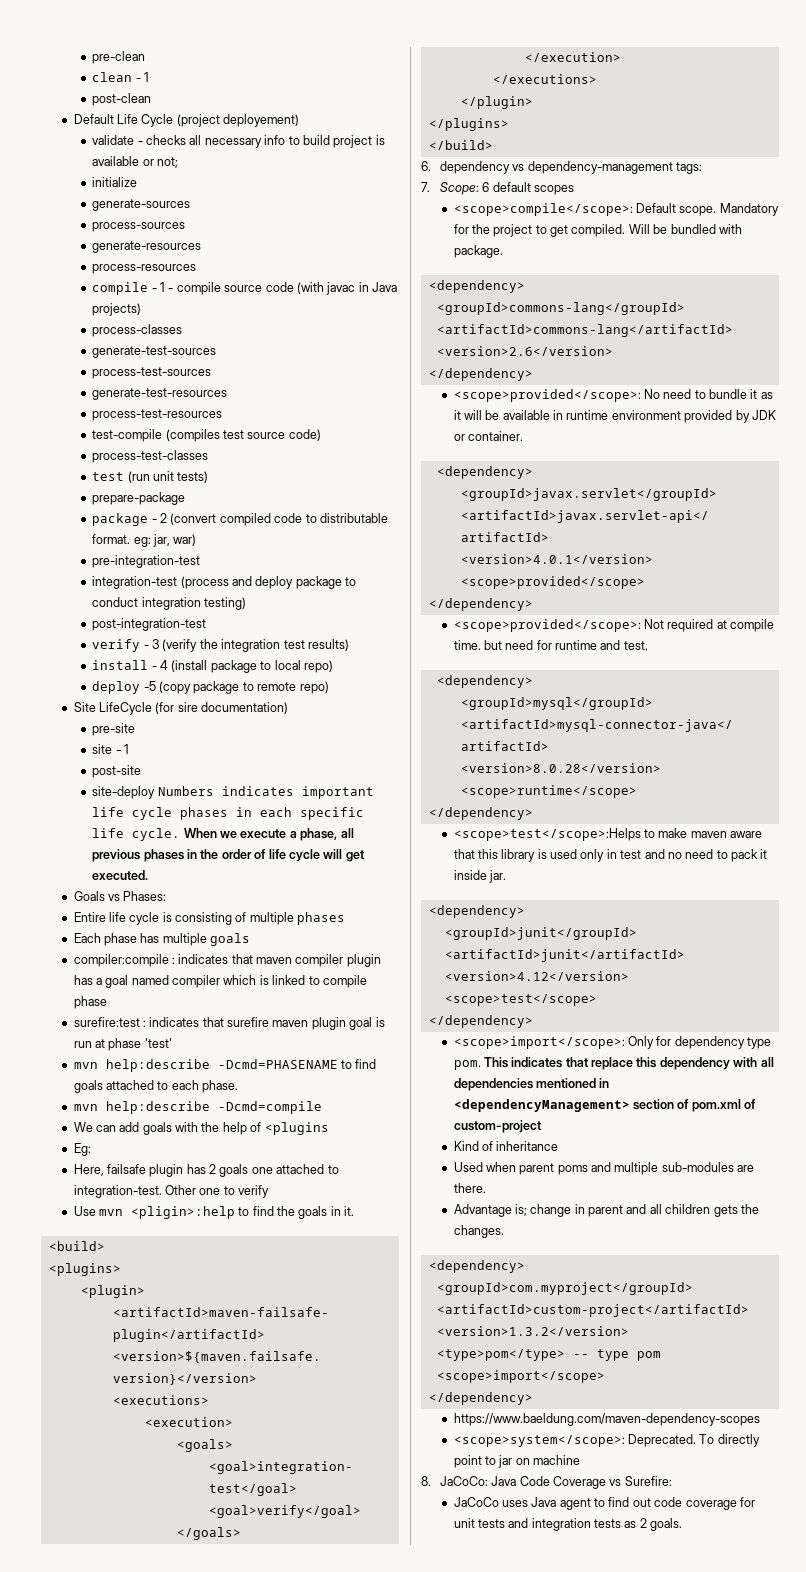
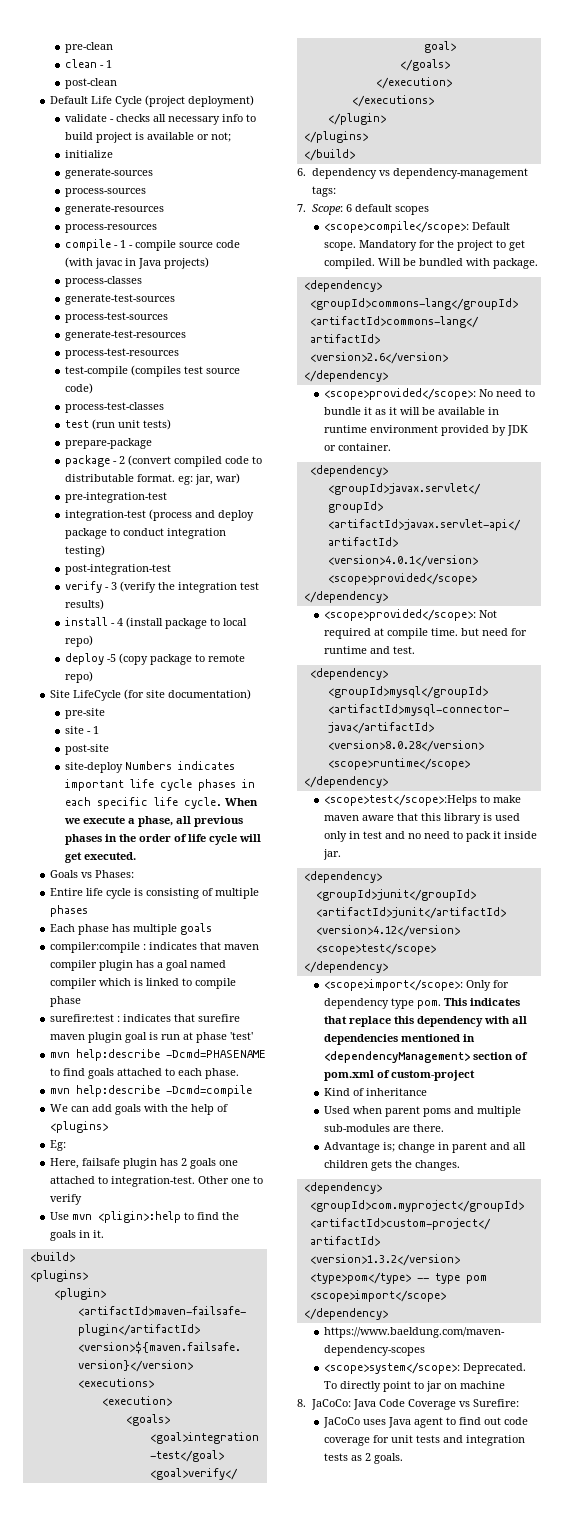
- Default Life Cycle (project deployement)
+ Default Life Cycle (project deployment)
- Site LifeCycle (for sire documentation)
+ Site LifeCycle (for site documentation)
- We can add goals with the help of <plugins
+ We can add goals with the help of <plugins>

